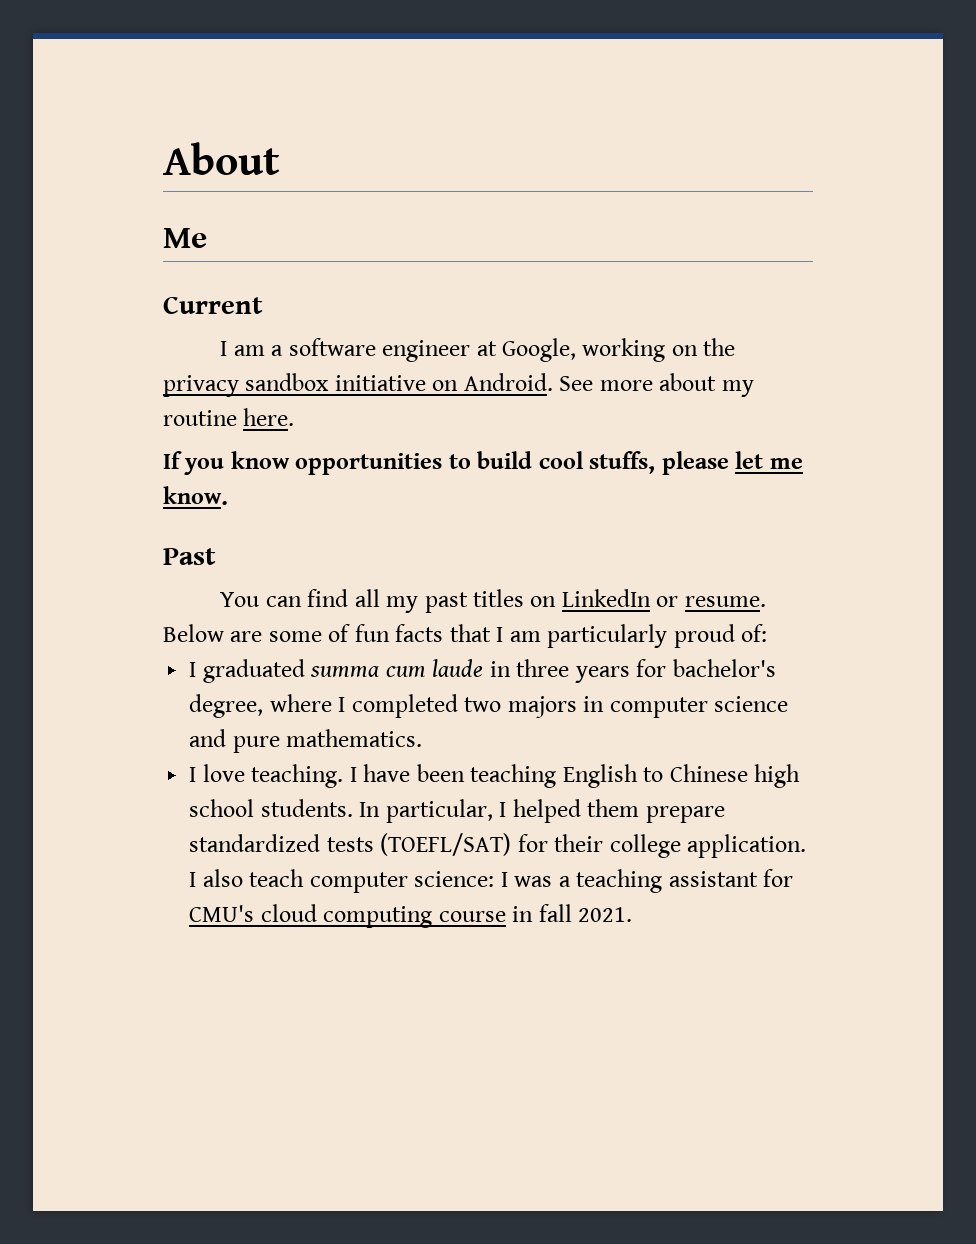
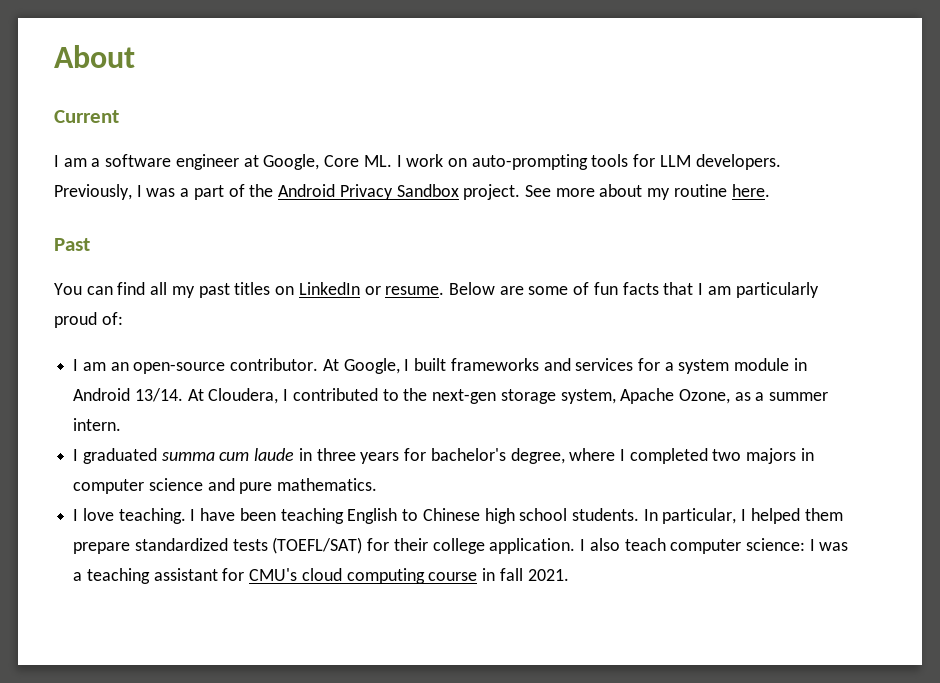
- Me
- I am a software engineer at Google, working on the privacy sandbox initiative on Android.
+ I am a software engineer at Google, Core ML. I work on auto-prompting tools for LLM developers. Previously, I was a part of the Android Privacy Sandbox project.
- If you know opportunities to build cool stuffs, please let me know.
+ I am an open-source contributor. At Google, I built frameworks and services for a system module in Android 13/14. At Cloudera, I contributed to the next-gen storage system, Apache Ozone, as a summer intern.

